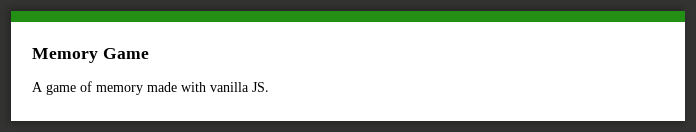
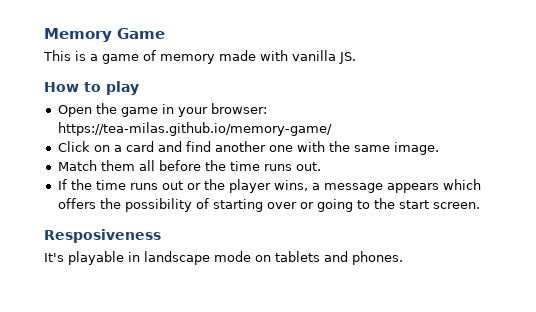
- A game of memory made with vanilla JS.
+ This is a game of memory made with vanilla JS.
+ How to play
+ Open the game in your browser: https://tea-milas.github.io/memory-game/
+ Click on a card and find another one with the same image.
+ Match them all before the time runs out.
+ If the time runs out or the player wins, a message appears which offers the possibility of starting over or going to the start screen.
+ Resposiveness
+ It's playable in landscape mode on tablets and phones.

